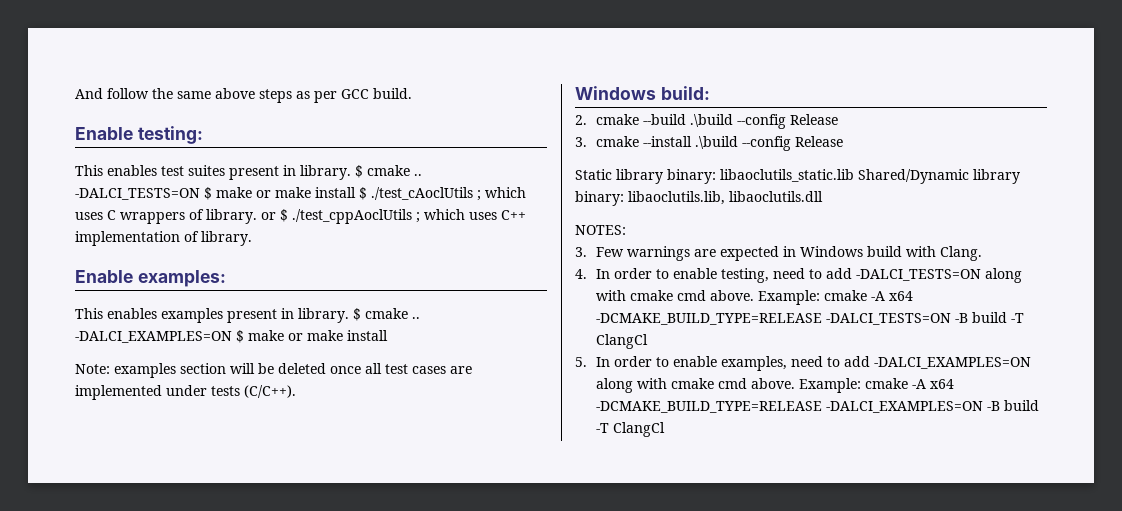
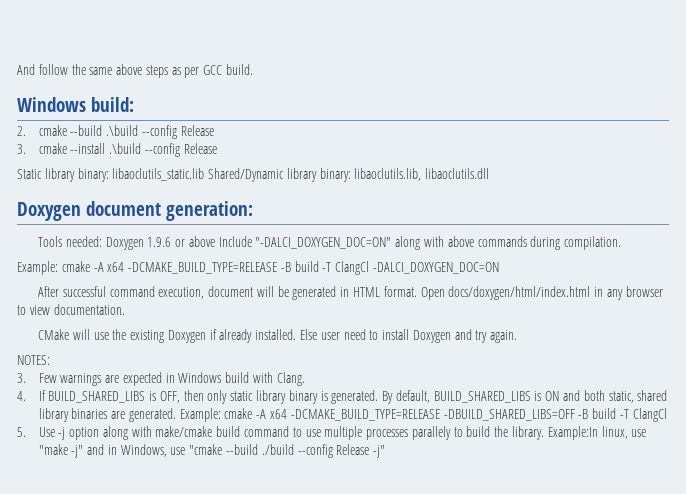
- Enable testing:
- This enables test suites present in library. $ cmake .. -DALCI_TESTS=ON $ make or make install $ ./test_cAoclUtils ; which uses C wrappers of library. or $ ./test_cppAoclUtils ; which uses C++ implementation of library.
- Enable examples:
- This enables examples present in library. $ cmake .. -DALCI_EXAMPLES=ON $ make or make install
- Note: examples section will be deleted once all test cases are implemented under tests (C/C++).
+ Doxygen document generation:
+ Tools needed: Doxygen 1.9.6 or above Include "-DALCI_DOXYGEN_DOC=ON" along with above commands during compilation.
+ Example: cmake -A x64 -DCMAKE_BUILD_TYPE=RELEASE -B build -T ClangCl -DALCI_DOXYGEN_DOC=ON
+ After successful command execution, document will be generated in HTML format. Open docs/doxygen/html/index.html in any browser to view documentation.
+ CMake will use the existing Doxygen if already installed. Else user need to install Doxygen and try again.
- 4. In order to enable testing, need to add -DALCI_TESTS=ON along with cmake cmd above. Example: cmake -A x64 -DCMAKE_BUILD_TYPE=RELEASE -DALCI_TESTS=ON -B build -T ClangCl
+ 4. If BUILD_SHARED_LIBS is OFF, then only static library binary is generated. By default, BUILD_SHARED_LIBS is ON and both static, shared library binaries are generated. Example: cmake -A x64 -DCMAKE_BUILD_TYPE=RELEASE -DBUILD_SHARED_LIBS=OFF -B build -T ClangCl
- 5. In order to enable examples, need to add -DALCI_EXAMPLES=ON along with cmake cmd above. Example: cmake -A x64 -DCMAKE_BUILD_TYPE=RELEASE -DALCI_EXAMPLES=ON -B build -T ClangCl
+ 5. Use -j option along with make/cmake build command to use multiple processes parallely to build the library. Example:In linux, use "make -j" and in Windows, use "cmake --build ./build --config Release -j"

